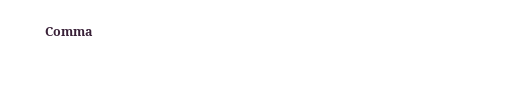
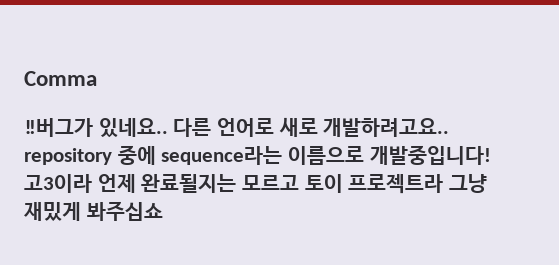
+ ‼버그가 있네요.. 다른 언어로 새로 개발하려고요.. repository 중에 sequence라는 이름으로 개발중입니다! 고3이라 언제 완료될지는 모르고 토이 프로젝트라 그냥 재밌게 봐주십쇼

